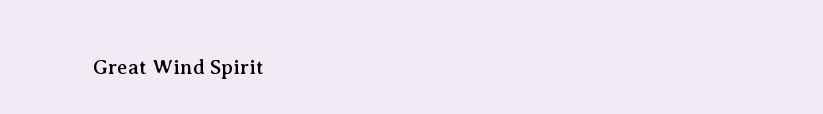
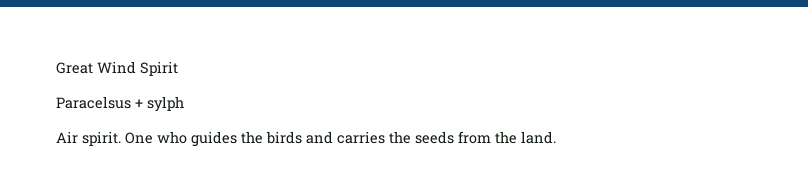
+ Paracelsus + sylph
+ Air spirit. One who guides the birds and carries the seeds from the land.

